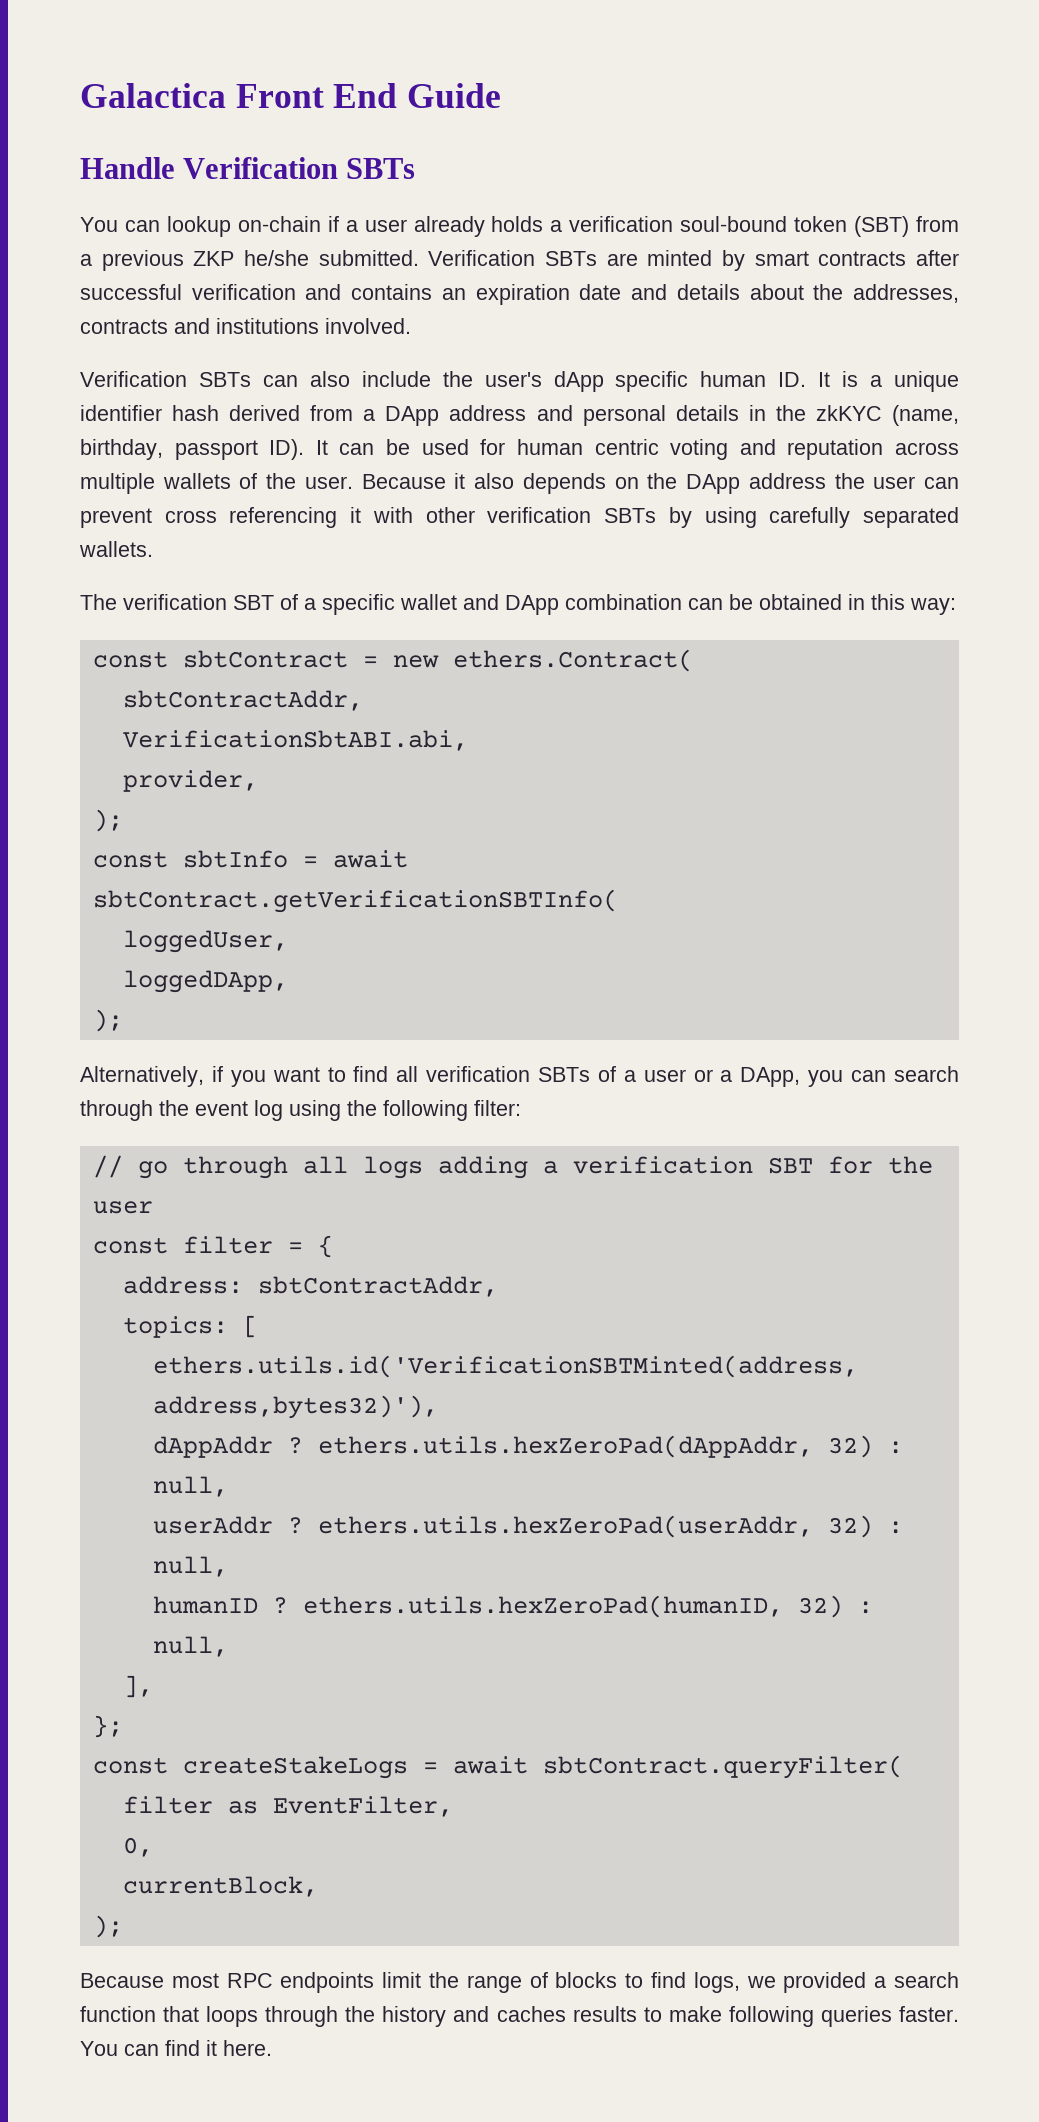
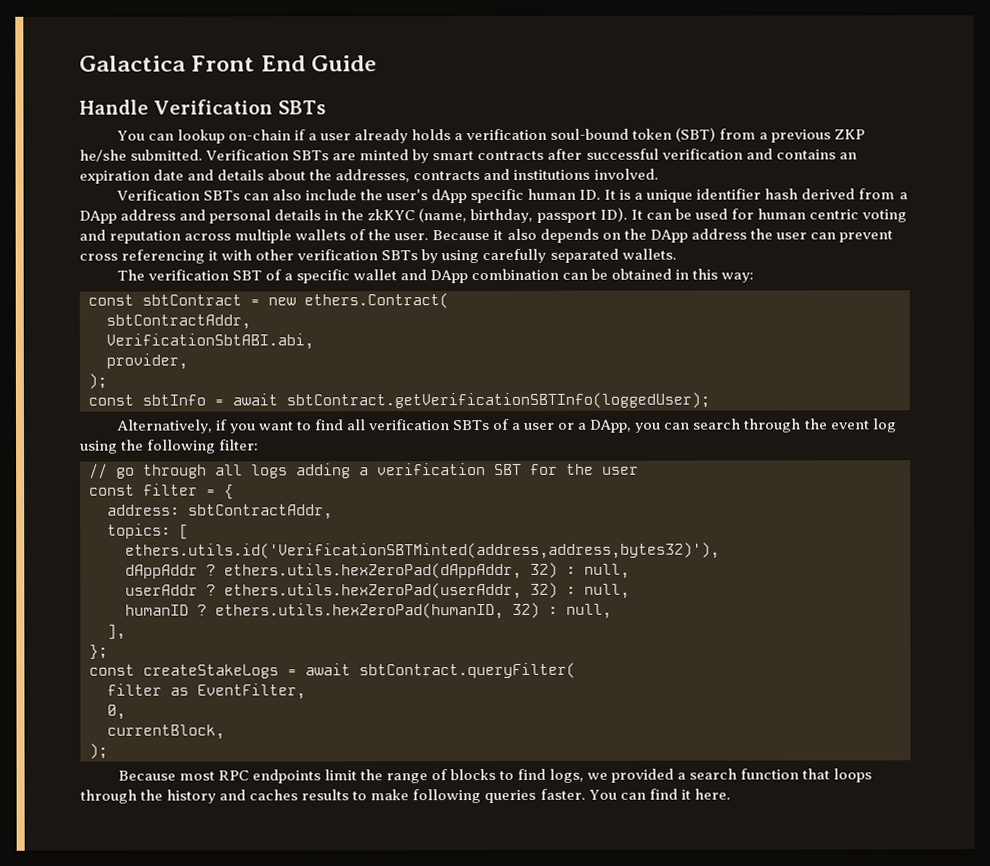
- const sbtInfo = await sbtContract.getVerificationSBTInfo(
- loggedUser,
- loggedDApp,
- );
+ const sbtInfo = await sbtContract.getVerificationSBTInfo(loggedUser);

